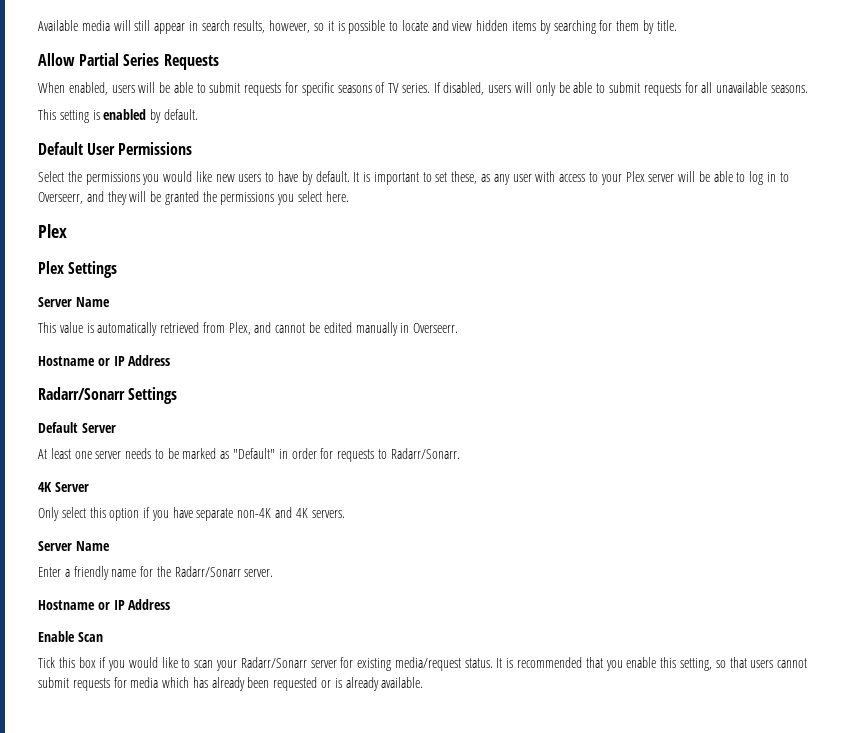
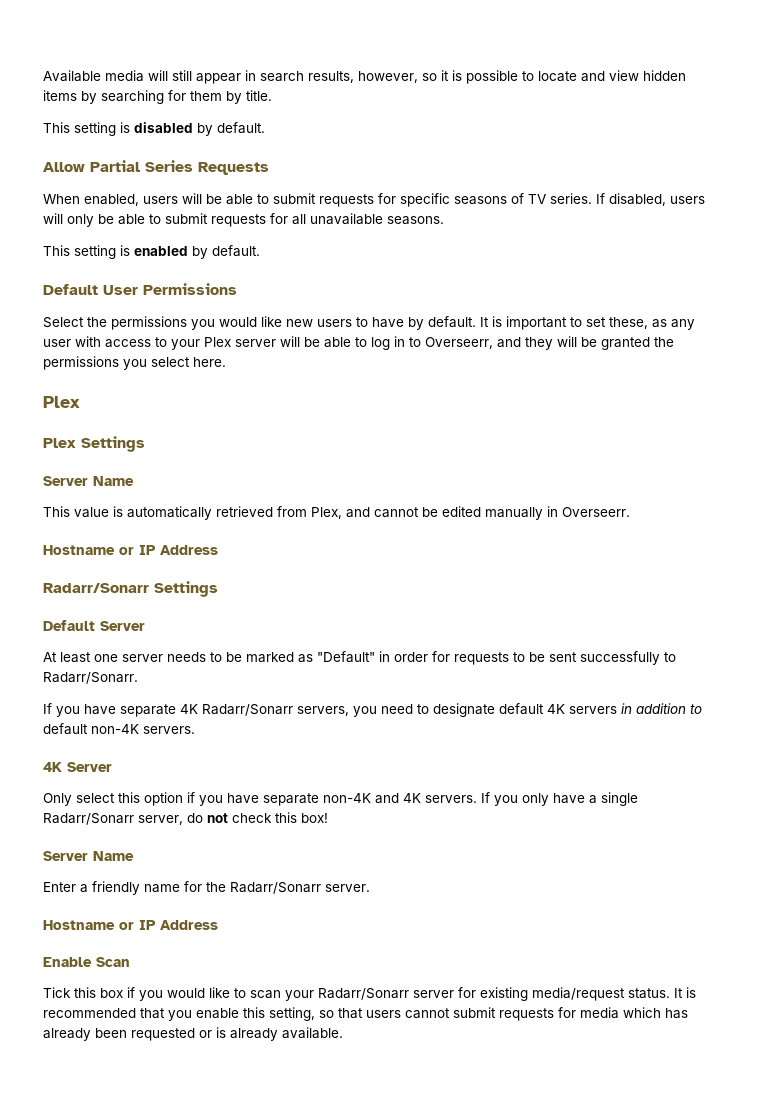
+ This setting is disabled by default.
- At least one server needs to be marked as "Default" in order for requests to Radarr/Sonarr.
+ At least one server needs to be marked as "Default" in order for requests to be sent successfully to Radarr/Sonarr.
+ If you have separate 4K Radarr/Sonarr servers, you need to designate default 4K servers in addition to default non-4K servers.
+ If you only have a single Radarr/Sonarr server, do not check this box!

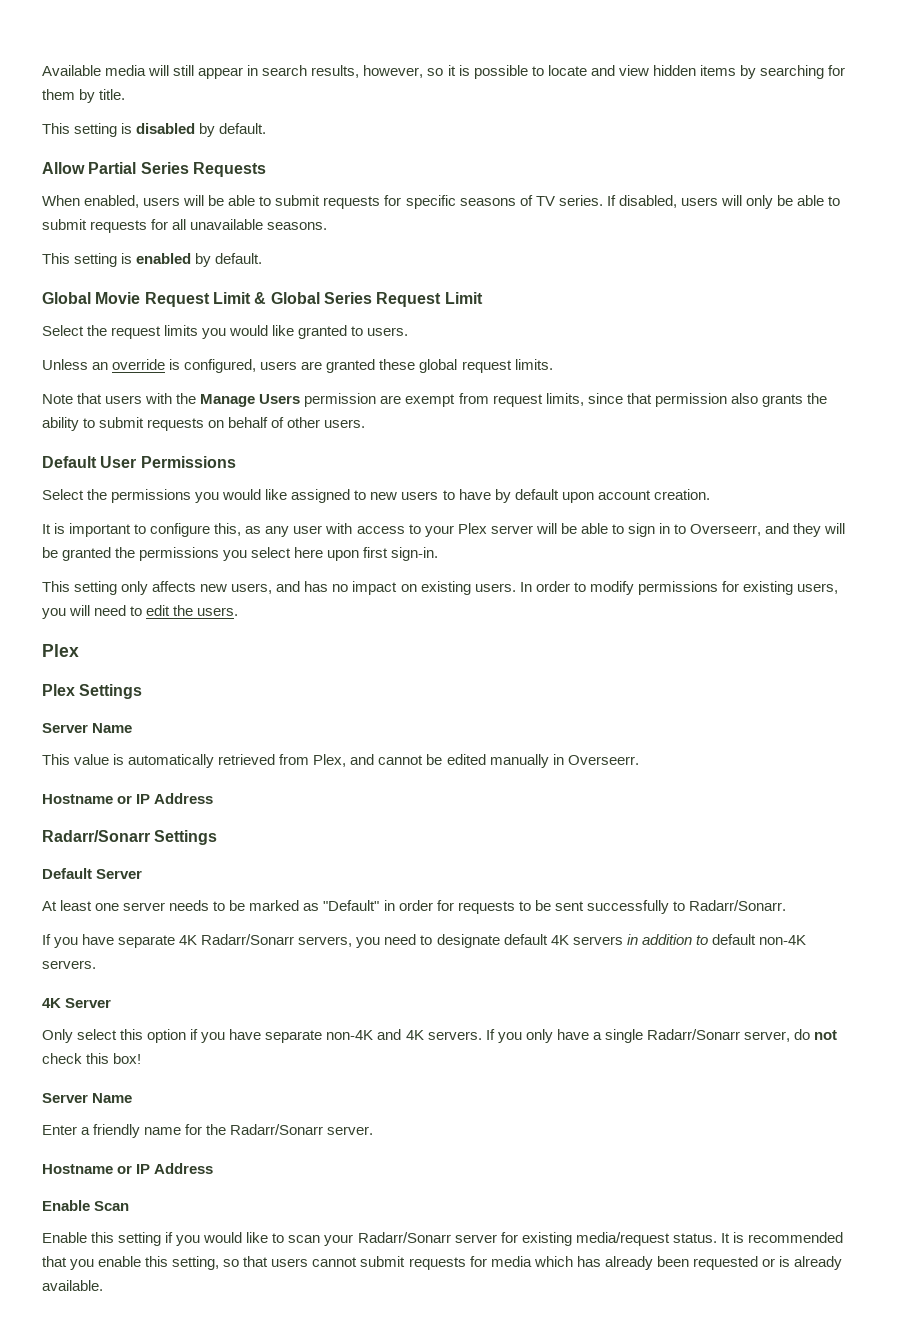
+ Global Movie Request Limit & Global Series Request Limit
+ Select the request limits you would like granted to users.
+ Unless an override is configured, users are granted these global request limits.
+ Note that users with the Manage Users permission are exempt from request limits, since that permission also grants the ability to submit requests on behalf of other users.
- Select the permissions you would like new users to have by default. It is important to set these, as any user with access to your Plex server will be able to log in to Overseerr, and they will be granted the permissions you select here.
+ Select the permissions you would like assigned to new users to have by default upon account creation.
+ It is important to configure this, as any user with access to your Plex server will be able to sign in to Overseerr, and they will be granted the permissions you select here upon first sign-in.
+ This setting only affects new users, and has no impact on existing users. In order to modify permissions for existing users, you will need to edit the users.
- Tick this box if you would like to scan your Radarr/Sonarr server for existing media/request status.
+ Enable this setting if you would like to scan your Radarr/Sonarr server for existing media/request status.

